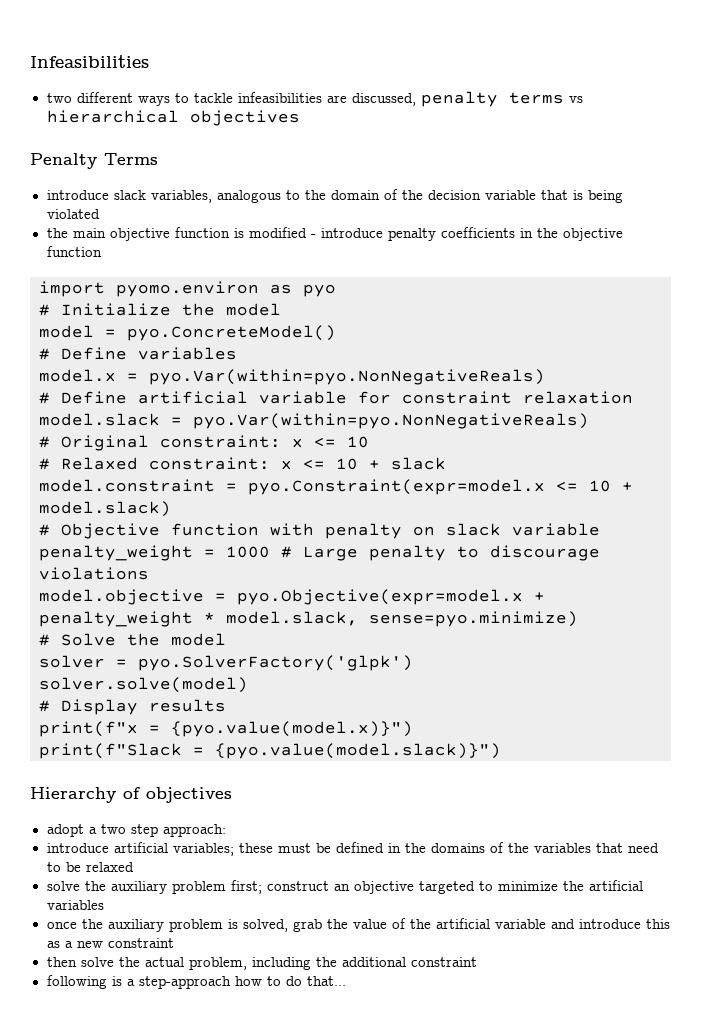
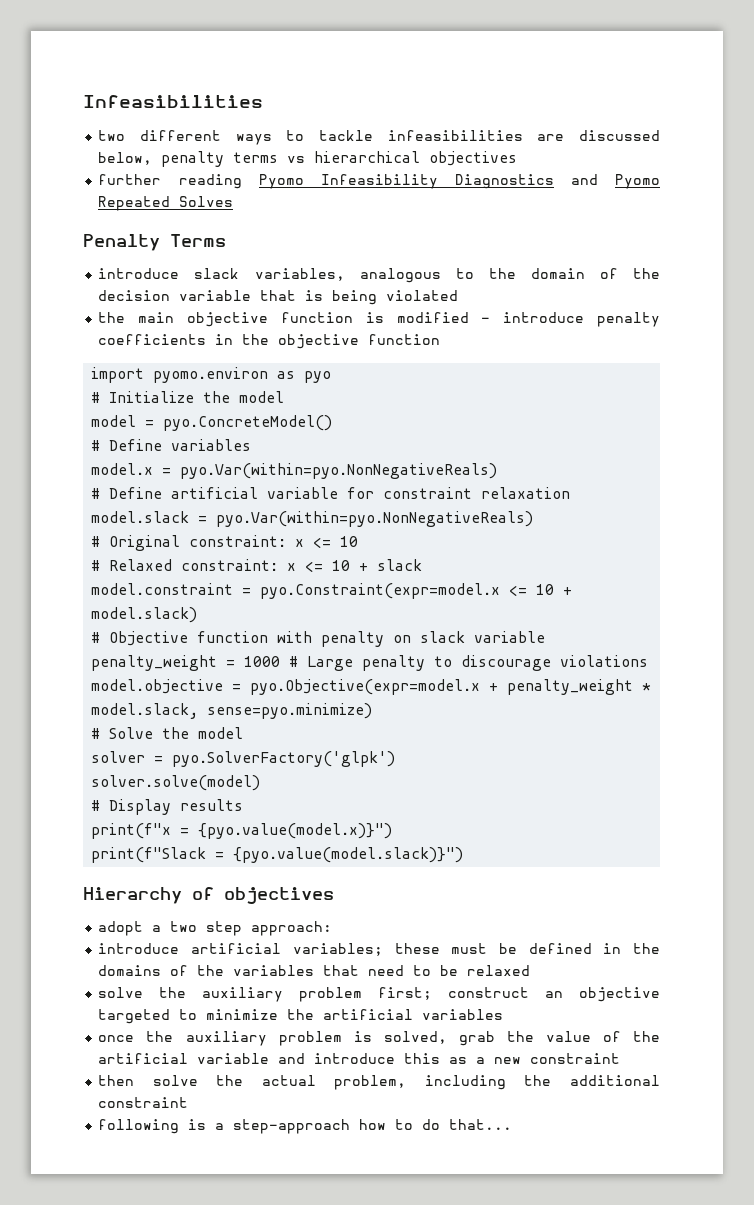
- two different ways to tackle infeasibilities are discussed, penalty terms vs hierarchical objectives
+ two different ways to tackle infeasibilities are discussed below, penalty terms vs hierarchical objectives
+ further reading Pyomo Infeasibility Diagnostics and Pyomo Repeated Solves

